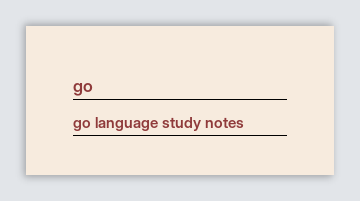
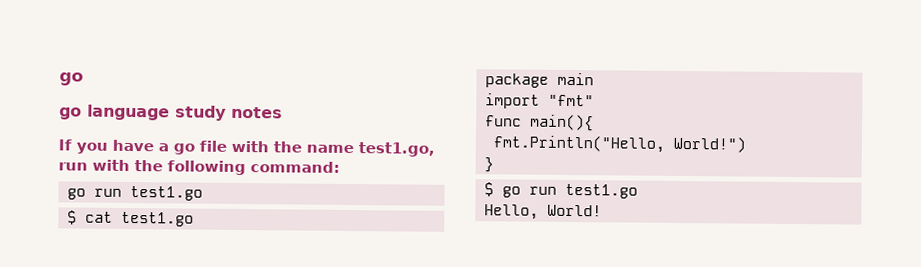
+ If you have a go file with the name test1.go, run with the following command:
+ go run test1.go
+ $ cat test1.go
+ package main
+ import "fmt"
+ func main(){
+ fmt.Println("Hello, World!")
+ }
+ $ go run test1.go
+ Hello, World!

